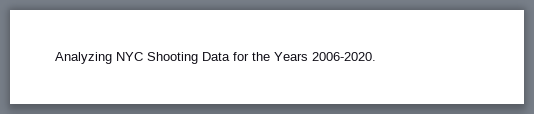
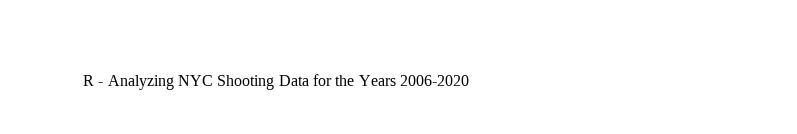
- Analyzing NYC Shooting Data for the Years 2006-2020.
+ R - Analyzing NYC Shooting Data for the Years 2006-2020

